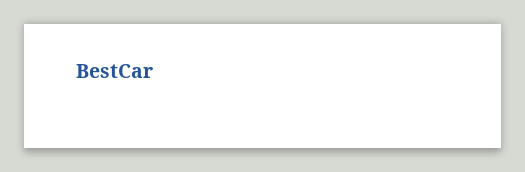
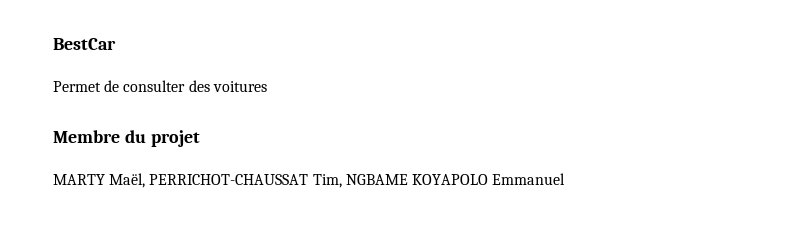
+ Permet de consulter des voitures
+ Membre du projet
+ MARTY Maël, PERRICHOT-CHAUSSAT Tim, NGBAME KOYAPOLO Emmanuel

